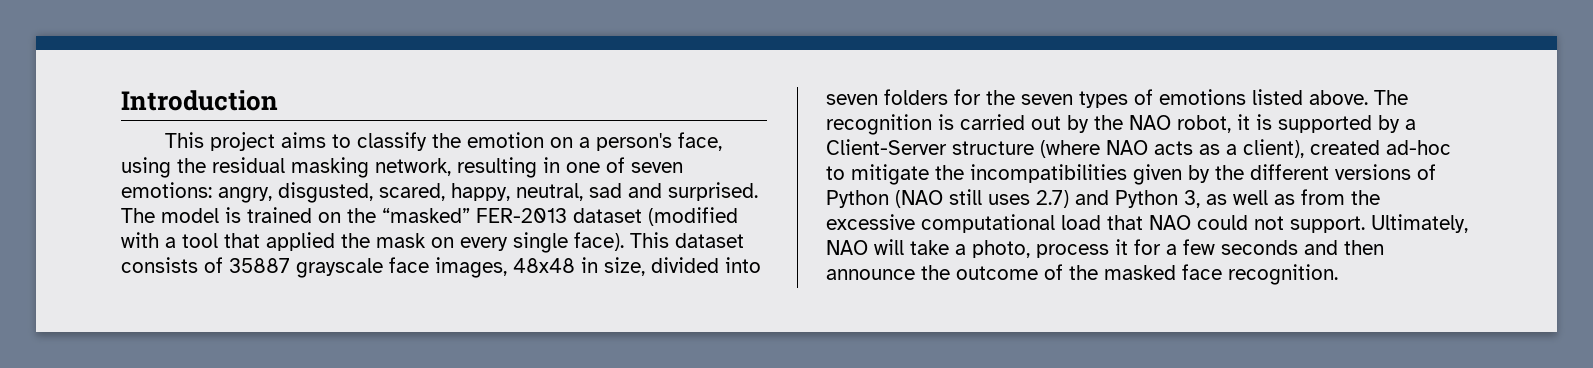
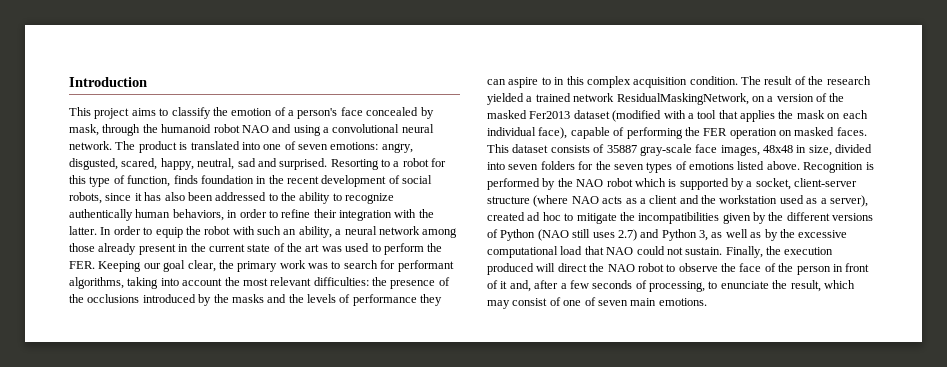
- This project aims to classify the emotion on a person's face, using the residual masking network, resulting in one of seven emotions: angry, disgusted, scared, happy, neutral, sad and surprised.
+ This project aims to classify the emotion of a person's face concealed by mask, through the humanoid robot NAO and using a convolutional neural network. The product is translated into one of seven emotions: angry, disgusted, scared, happy, neutral, sad and surprised.
- The model is trained on the “masked” FER-2013 dataset (modified with a tool that applied the mask on every single face).
+ Resorting to a robot for this type of function, finds foundation in the recent development of social robots, since it has also been addressed to the ability to recognize authentically human behaviors, in order to refine their integration with the latter. In order to equip the robot with such an ability, a neural network among those already present in the current state of the art was used to perform the FER. Keeping our goal clear, the primary work was to search for performant algorithms, taking into account the most relevant difficulties: the presence of the occlusions introduced by the masks and the levels of performance they can aspire to in this complex acquisition condition. The result of the research yielded a trained network ResidualMaskingNetwork, on a version of the masked Fer2013 dataset (modified with a tool that applies the mask on each individual face), capable of performing the FER operation on masked faces.
- This dataset consists of 35887 grayscale face images, 48x48 in size, divided into seven folders for the seven types of emotions listed above.
+ This dataset consists of 35887 gray-scale face images, 48x48 in size, divided into seven folders for the seven types of emotions listed above.
- The recognition is carried out by the NAO robot, it is supported by a Client-Server structure (where NAO acts as a client), created ad-hoc to mitigate the incompatibilities given by the different versions of Python (NAO still uses 2.7) and Python 3, as well as from the excessive computational load that NAO could not support. Ultimately, NAO will take a photo, process it for a few seconds and then announce the outcome of the masked face recognition.
+ Recognition is performed by the NAO robot which is supported by a socket, client-server structure (where NAO acts as a client and the workstation used as a server), created ad hoc to mitigate the incompatibilities given by the different versions of Python (NAO still uses 2.7) and Python 3, as well as by the excessive computational load that NAO could not sustain. Finally, the execution produced will direct the NAO robot to observe the face of the person in front of it and, after a few seconds of processing, to enunciate the result, which may consist of one of seven main emotions.

